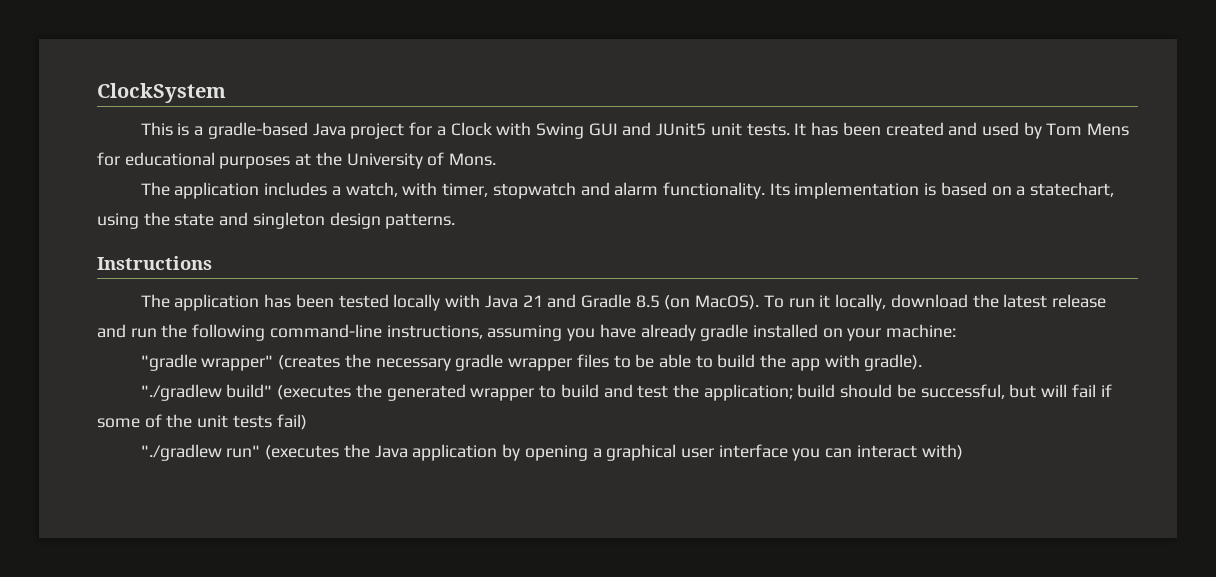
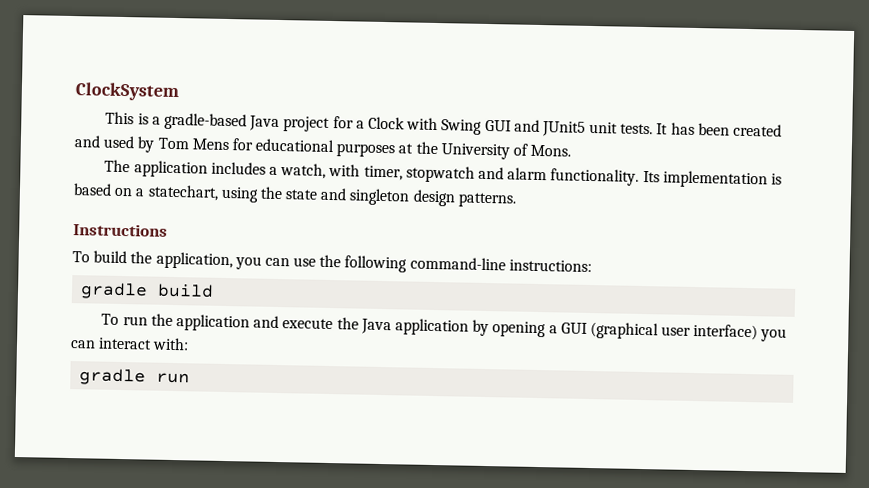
- The application has been tested locally with Java 21 and Gradle 8.5 (on MacOS). To run it locally, download the latest release and run the following command-line instructions, assuming you have already gradle installed on your machine:
- "gradle wrapper" (creates the necessary gradle wrapper files to be able to build the app with gradle).
- "./gradlew build" (executes the generated wrapper to build and test the application; build should be successful, but will fail if some of the unit tests fail)
- "./gradlew run" (executes the Java application by opening a graphical user interface you can interact with)
+ To build the application, you can use the following command-line instructions:
+ gradle build
+ To run the application and execute the Java application by opening a GUI (graphical user interface) you can interact with:
+ gradle run

